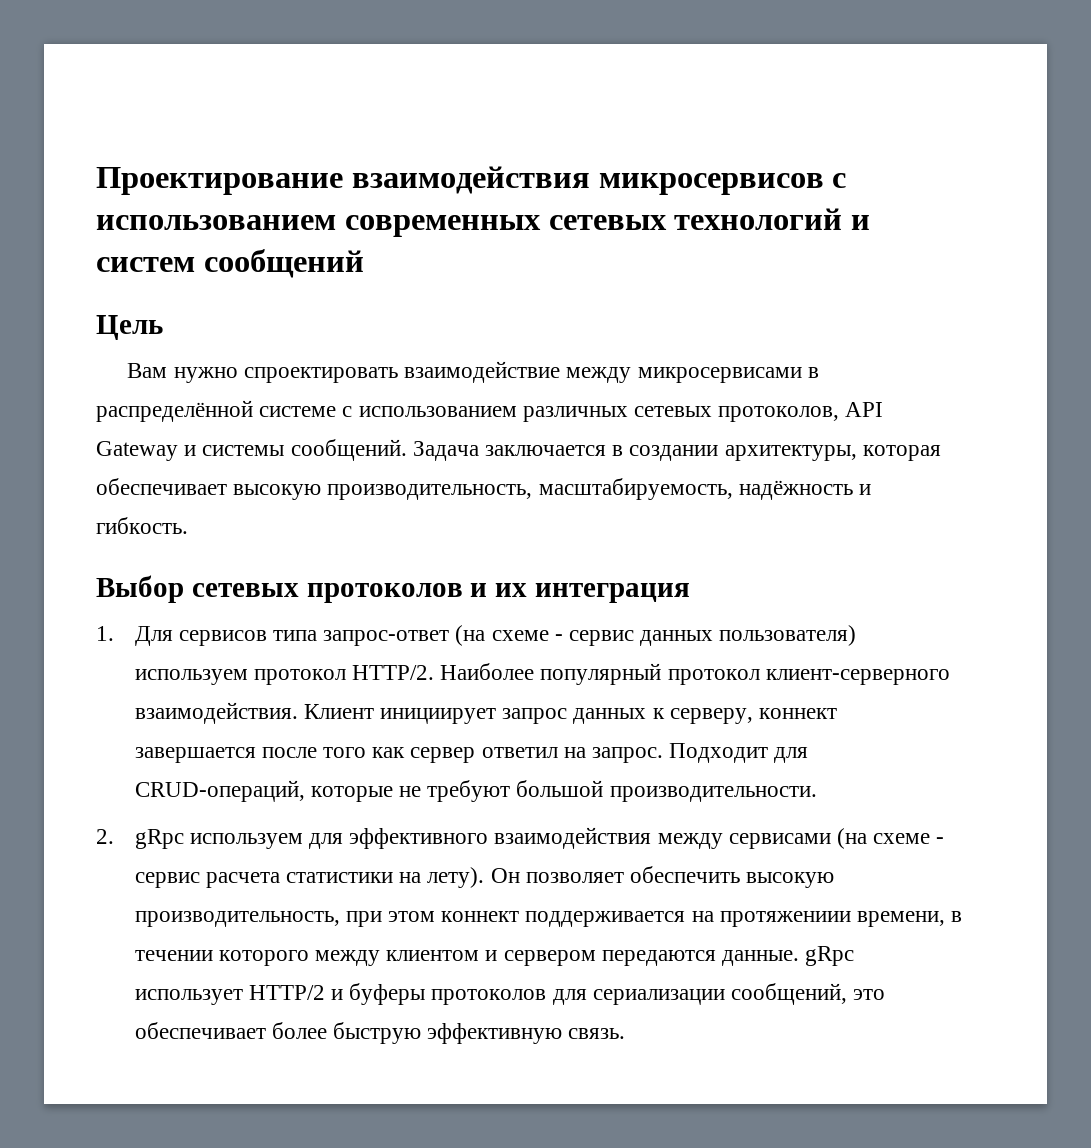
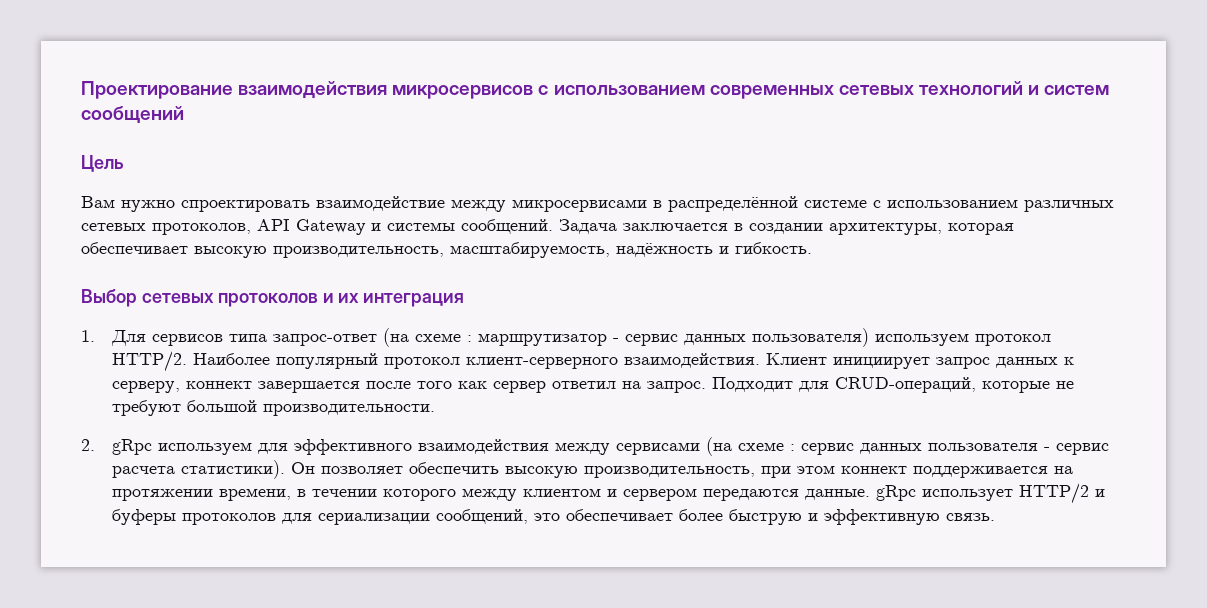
- 1. Для сервисов типа запрос-ответ (на схеме - сервис данных пользователя) используем протокол HTTP/2.
+ 1. Для сервисов типа запрос-ответ (на схеме : маршрутизатор - сервис данных пользователя) используем протокол HTTP/2.
- 2. gRpc используем для эффективного взаимодействия между сервисами (на схеме - сервис расчета статистики на лету).
+ 2. gRpc используем для эффективного взаимодействия между сервисами (на схеме : сервис данных пользователя - сервис расчета статистики).
- Он позволяет обеспечить высокую производительность, при этом коннект поддерживается на протяжениии времени, в течении которого между клиентом и сервером передаются данные. gRpc использует HTTP/2 и буферы протоколов для сериализации сообщений, это обеспечивает более быструю эффективную связь.
+ Он позволяет обеспечить высокую производительность, при этом коннект поддерживается на протяжении времени, в течении которого между клиентом и сервером передаются данные. gRpc использует HTTP/2 и буферы протоколов для сериализации сообщений, это обеспечивает более быструю и эффективную связь.

